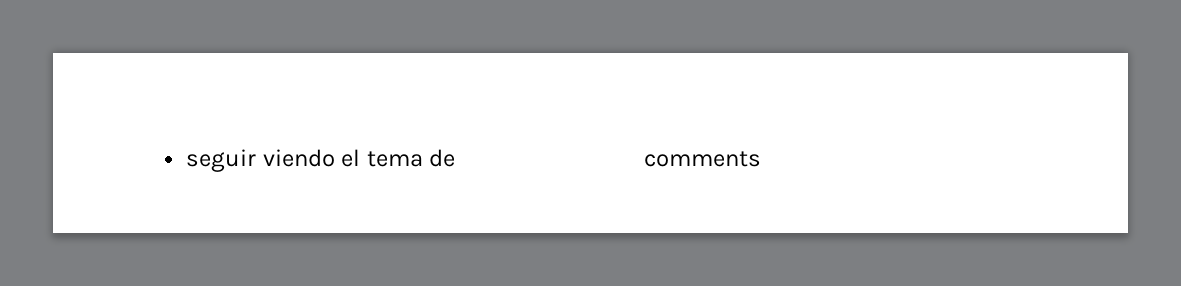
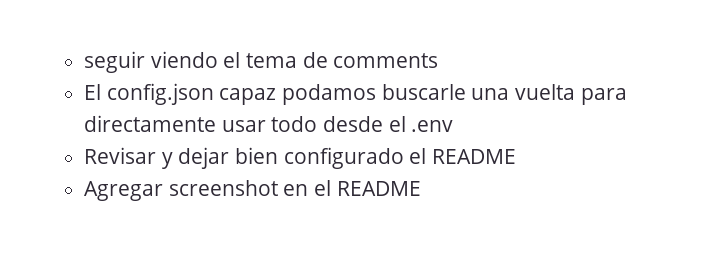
+ El config.json capaz podamos buscarle una vuelta para directamente usar todo desde el .env
+ Revisar y dejar bien configurado el README
+ Agregar screenshot en el README

